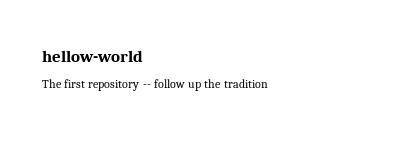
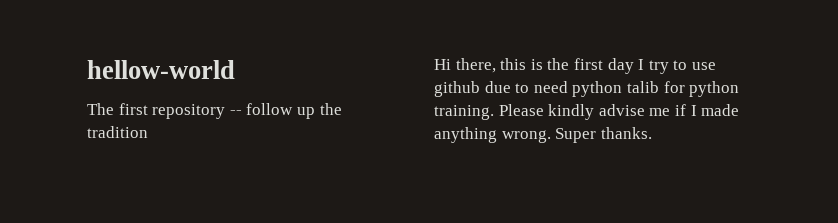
+ Hi there, this is the first day I try to use github due to need python talib for python training. Please kindly advise me if I made anything wrong. Super thanks.

